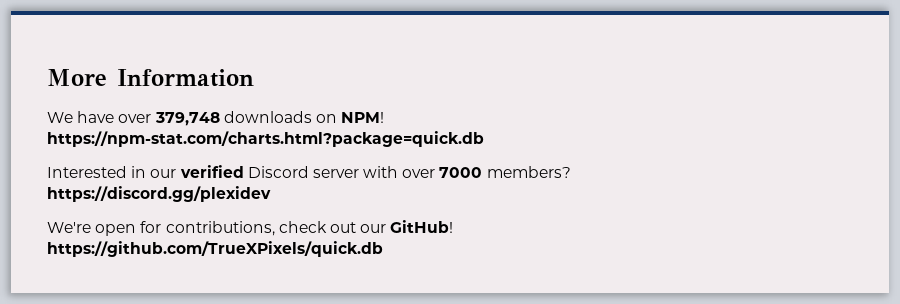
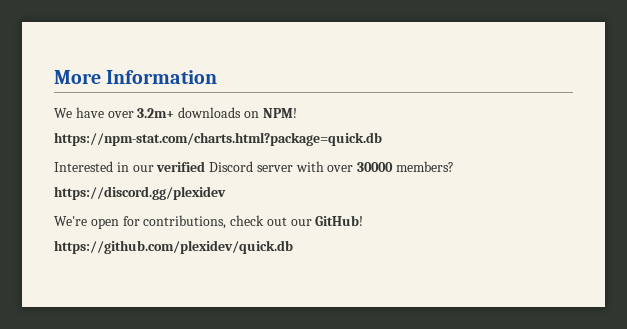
- We have over 379,748 downloads on NPM!
+ We have over 3.2m+ downloads on NPM!
- Interested in our verified Discord server with over 7000 members?
+ Interested in our verified Discord server with over 30000 members?
- https://github.com/TrueXPixels/quick.db
+ https://github.com/plexidev/quick.db

